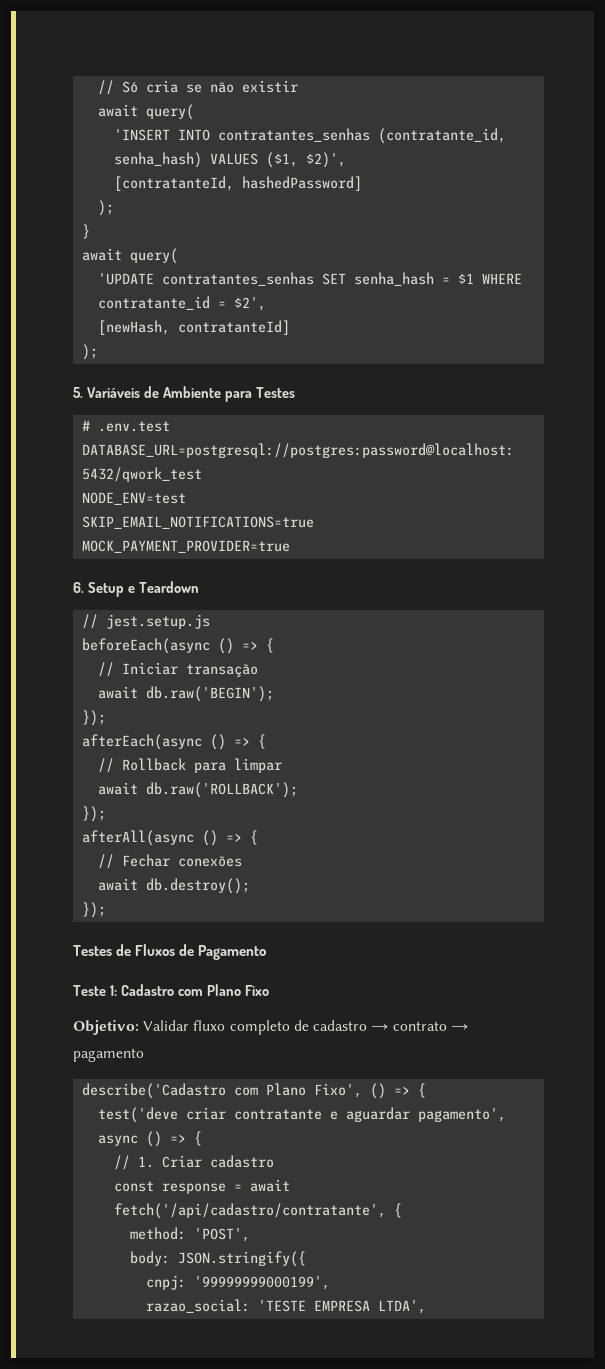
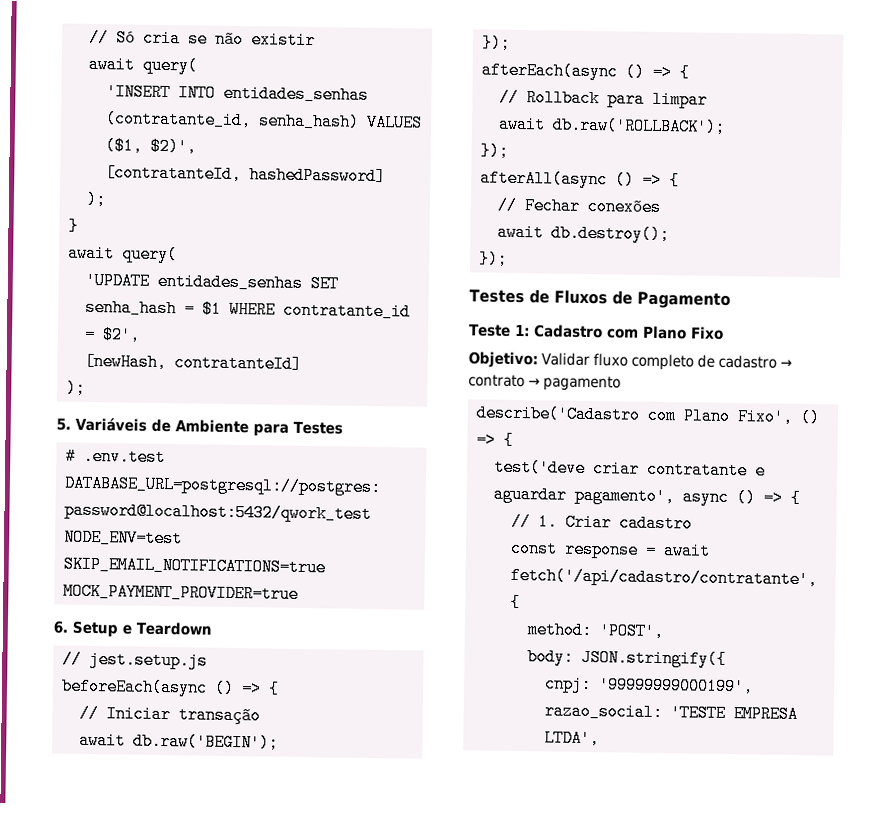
- 'INSERT INTO contratantes_senhas (contratante_id, senha_hash) VALUES ($1, $2)',
+ 'INSERT INTO entidades_senhas (contratante_id, senha_hash) VALUES ($1, $2)',
- 'UPDATE contratantes_senhas SET senha_hash = $1 WHERE contratante_id = $2',
+ 'UPDATE entidades_senhas SET senha_hash = $1 WHERE contratante_id = $2',

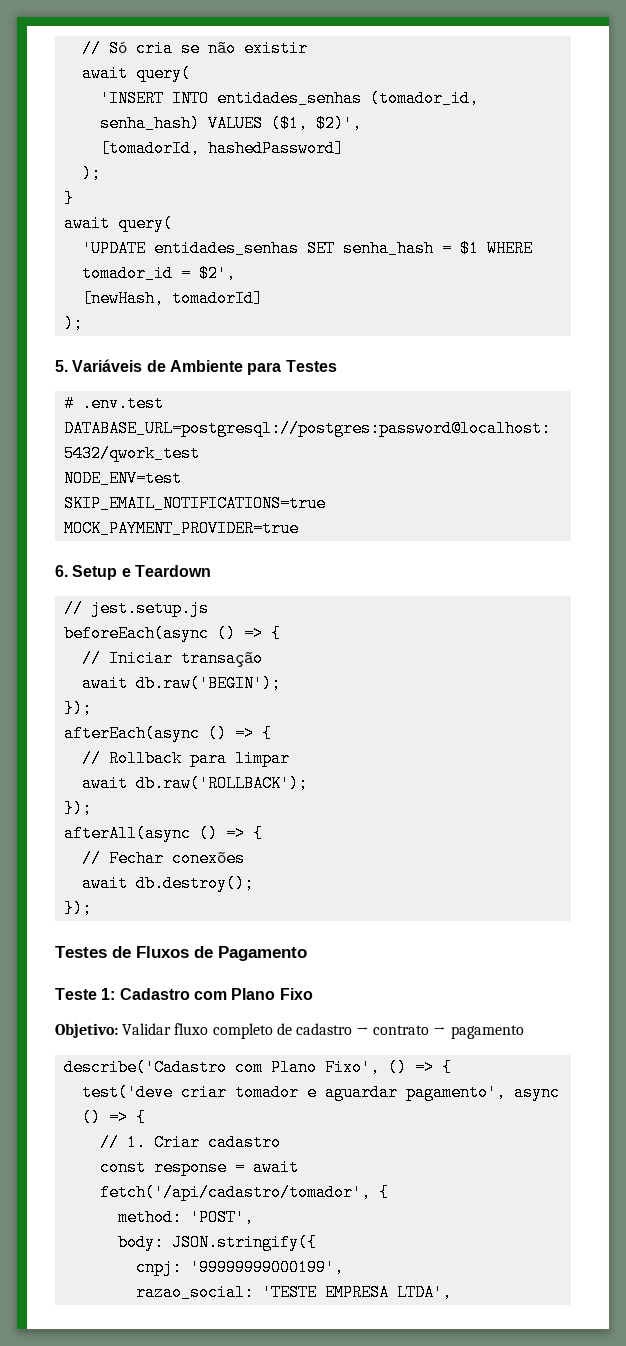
- 'INSERT INTO entidades_senhas (contratante_id, senha_hash) VALUES ($1, $2)',
+ 'INSERT INTO entidades_senhas (tomador_id, senha_hash) VALUES ($1, $2)',
- [contratanteId, hashedPassword]
+ [tomadorId, hashedPassword]
- 'UPDATE entidades_senhas SET senha_hash = $1 WHERE contratante_id = $2',
+ 'UPDATE entidades_senhas SET senha_hash = $1 WHERE tomador_id = $2',
- [newHash, contratanteId]
+ [newHash, tomadorId]
- test('deve criar contratante e aguardar pagamento', async () => {
+ test('deve criar tomador e aguardar pagamento', async () => {
- const response = await fetch('/api/cadastro/contratante', {
+ const response = await fetch('/api/cadastro/tomador', {

